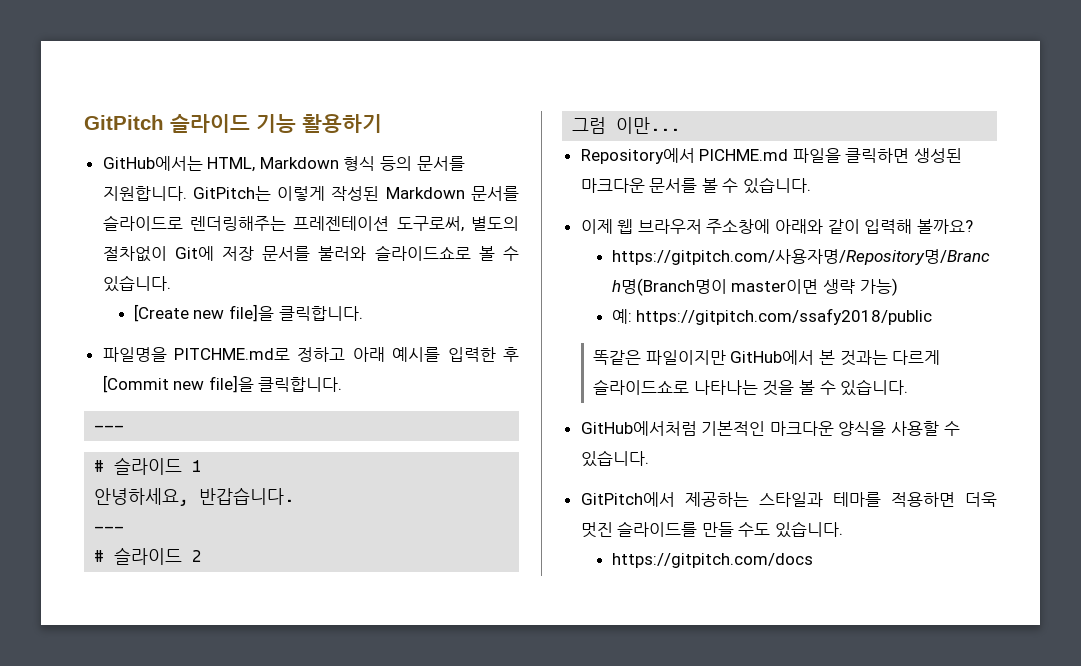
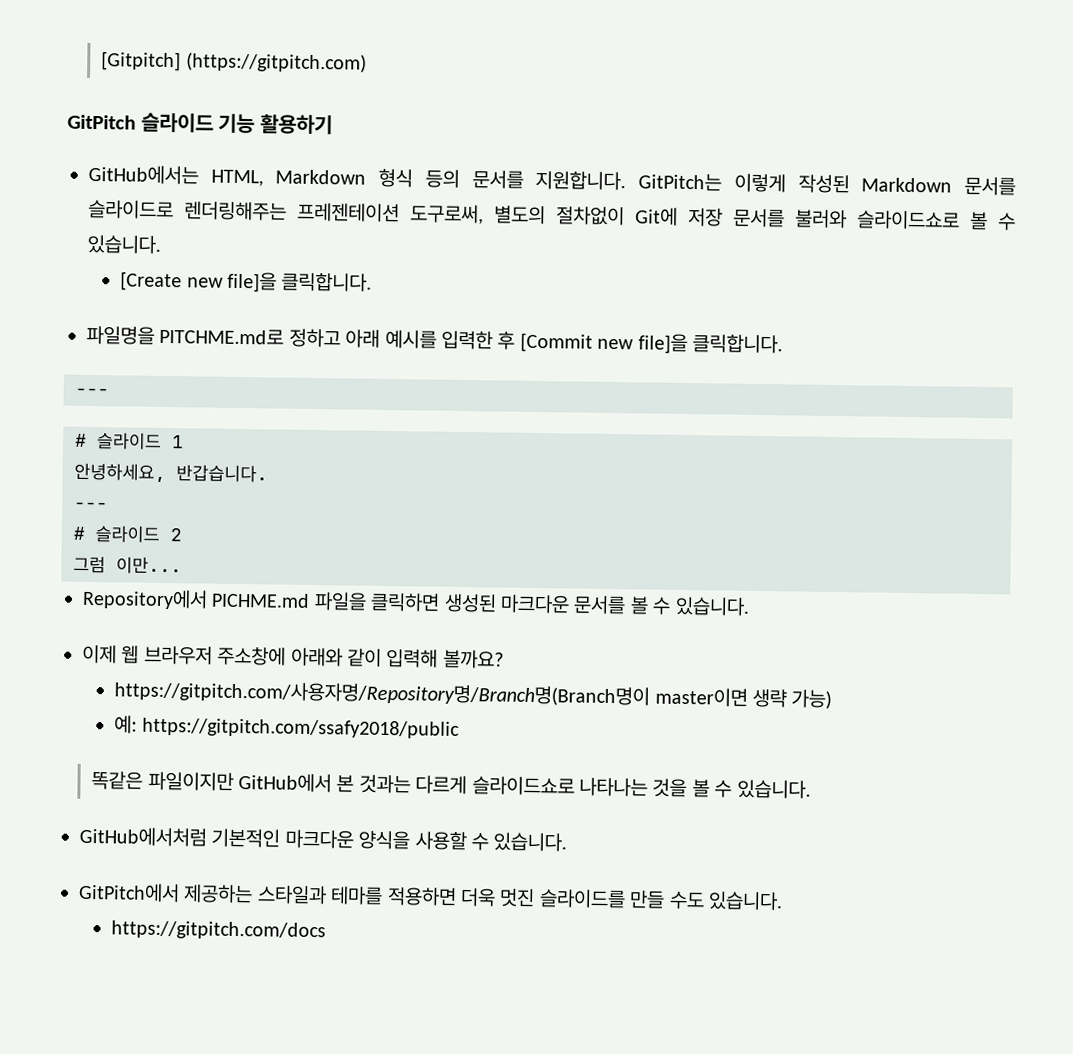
+ [Gitpitch] (https://gitpitch.com)

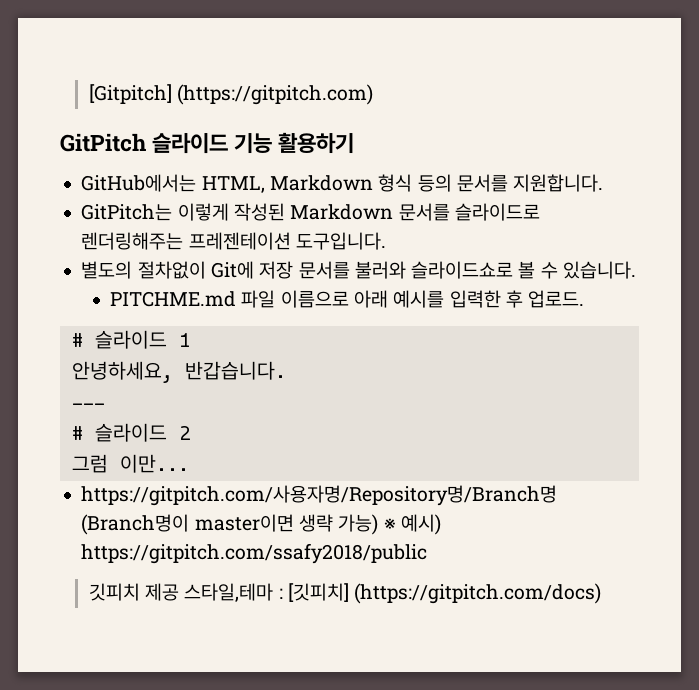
- GitHub에서는 HTML, Markdown 형식 등의 문서를 지원합니다. GitPitch는 이렇게 작성된 Markdown 문서를 슬라이드로 렌더링해주는 프레젠테이션 도구로써, 별도의 절차없이 Git에 저장 문서를 불러와 슬라이드쇼로 볼 수 있습니다.
+ GitHub에서는 HTML, Markdown 형식 등의 문서를 지원합니다.
+ GitPitch는 이렇게 작성된 Markdown 문서를 슬라이드로 렌더링해주는 프레젠테이션 도구입니다.
+ 별도의 절차없이 Git에 저장 문서를 불러와 슬라이드쇼로 볼 수 있습니다.
- [Create new file]을 클릭합니다.
- 파일명을 PITCHME.md로 정하고 아래 예시를 입력한 후 [Commit new file]을 클릭합니다.
- ---
+ PITCHME.md 파일 이름으로 아래 예시를 입력한 후 업로드.
- Repository에서 PICHME.md 파일을 클릭하면 생성된 마크다운 문서를 볼 수 있습니다.
- 이제 웹 브라우저 주소창에 아래와 같이 입력해 볼까요?
- https://gitpitch.com/사용자명/Repository명/Branch명(Branch명이 master이면 생략 가능)
- 예: https://gitpitch.com/ssafy2018/public
+ https://gitpitch.com/사용자명/Repository명/Branch명 (Branch명이 master이면 생략 가능) ※ 예시) https://gitpitch.com/ssafy2018/public
- 똑같은 파일이지만 GitHub에서 본 것과는 다르게 슬라이드쇼로 나타나는 것을 볼 수 있습니다.
- GitHub에서처럼 기본적인 마크다운 양식을 사용할 수 있습니다.
- GitPitch에서 제공하는 스타일과 테마를 적용하면 더욱 멋진 슬라이드를 만들 수도 있습니다.
- https://gitpitch.com/docs
+ 깃피치 제공 스타일,테마 : [깃피치] (https://gitpitch.com/docs)

